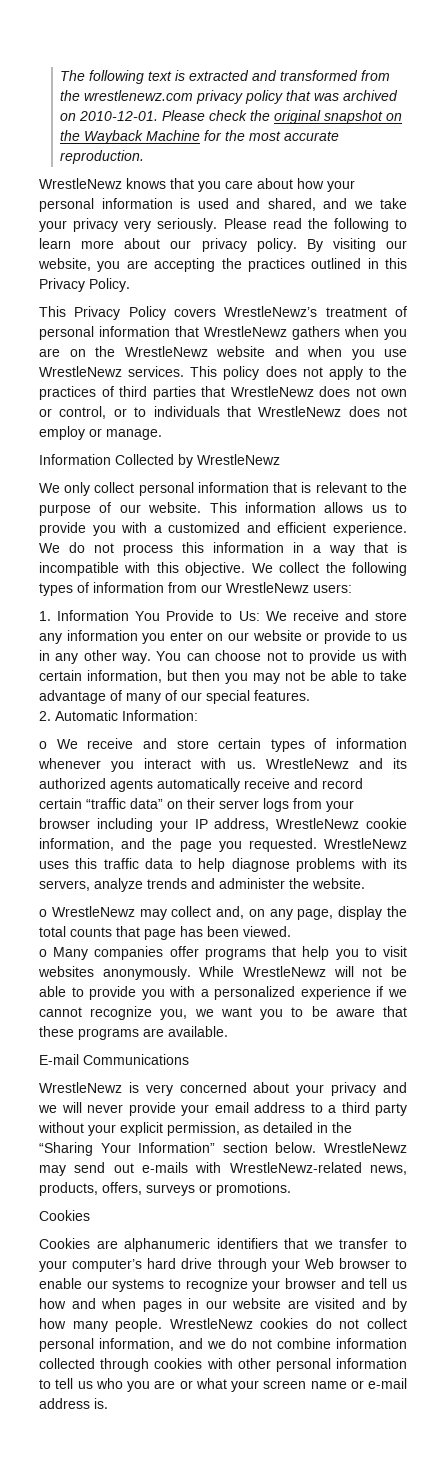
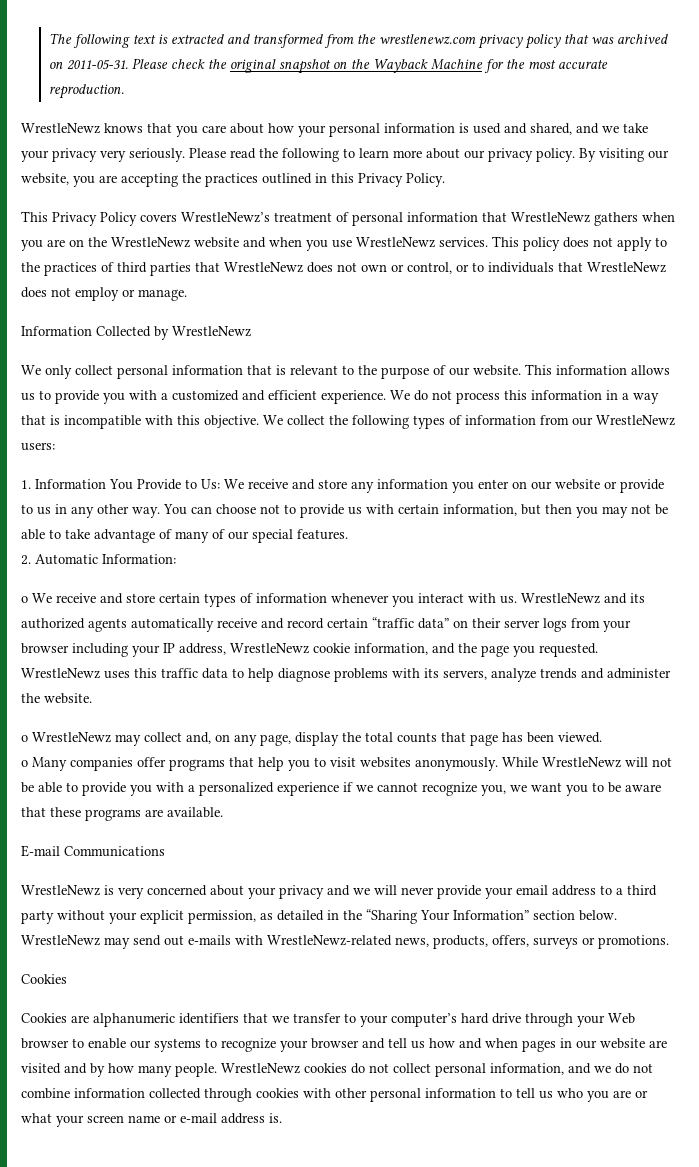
- The following text is extracted and transformed from the wrestlenewz.com privacy policy that was archived on 2010-12-01.
+ The following text is extracted and transformed from the wrestlenewz.com privacy policy that was archived on 2011-05-31.

